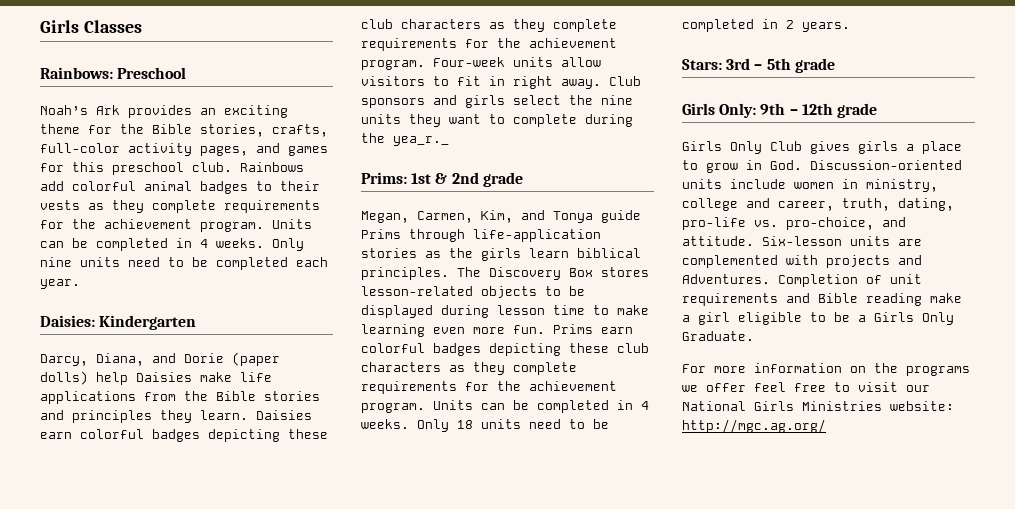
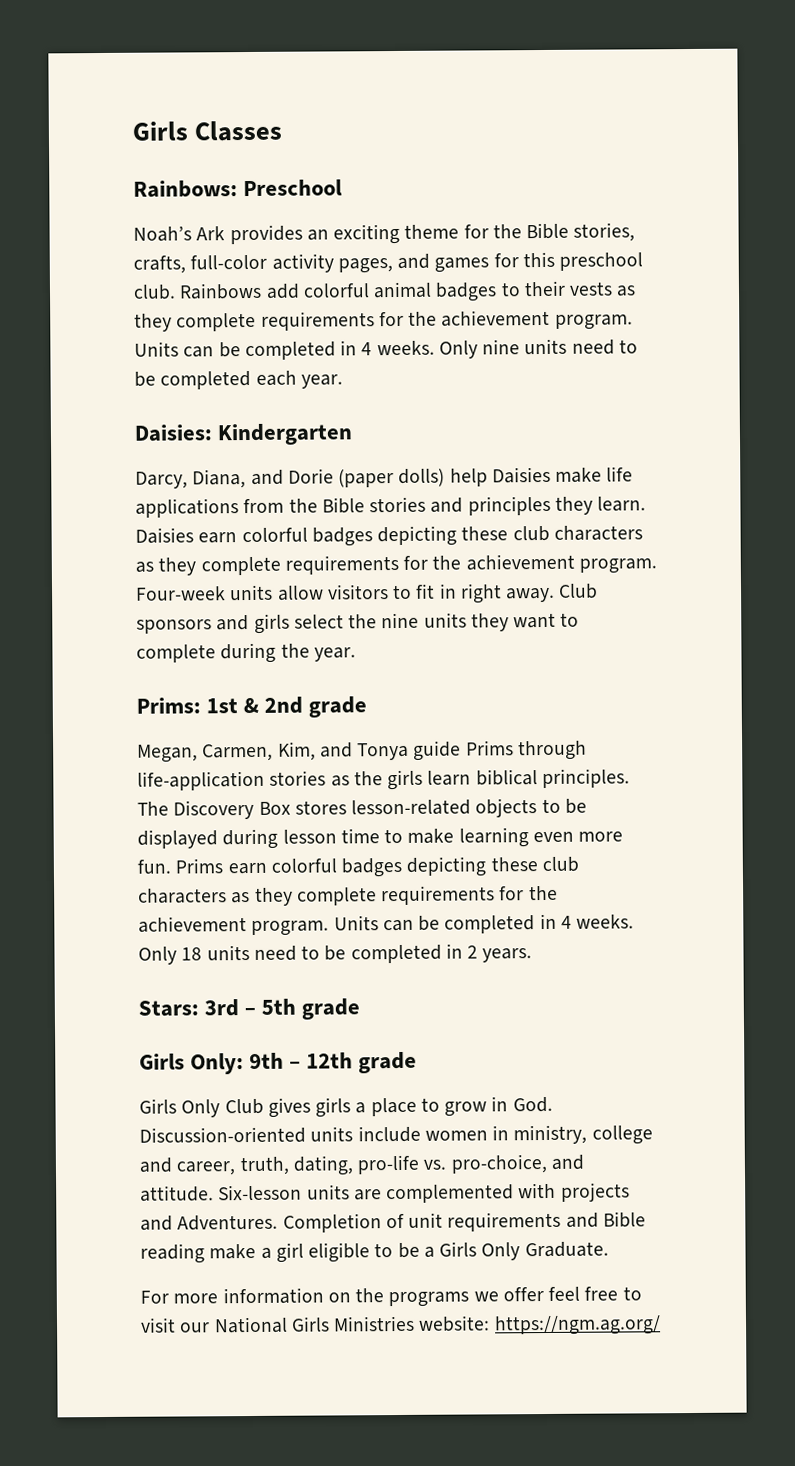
- Club sponsors and girls select the nine units they want to complete during the yea_r._
+ Club sponsors and girls select the nine units they want to complete during the year.
- For more information on the programs we offer feel free to visit our National Girls Ministries website: http://mgc.ag.org/
+ For more information on the programs we offer feel free to visit our National Girls Ministries website: https://ngm.ag.org/

